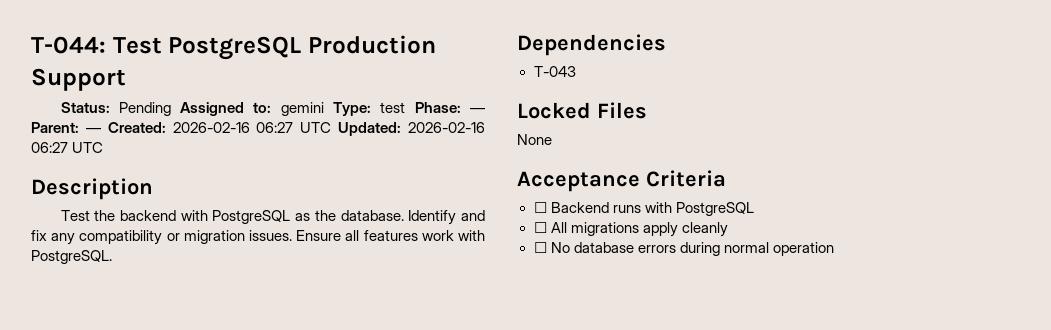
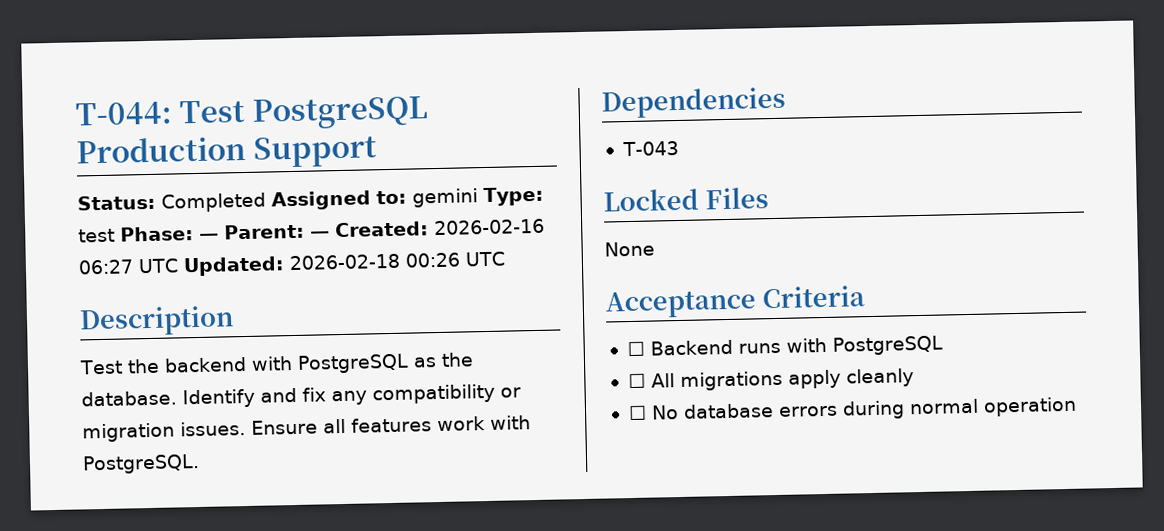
- Status: Pending Assigned to: gemini Type: test Phase: — Parent: — Created: 2026-02-16 06:27 UTC Updated: 2026-02-16 06:27 UTC
+ Status: Completed Assigned to: gemini Type: test Phase: — Parent: — Created: 2026-02-16 06:27 UTC Updated: 2026-02-18 00:26 UTC

